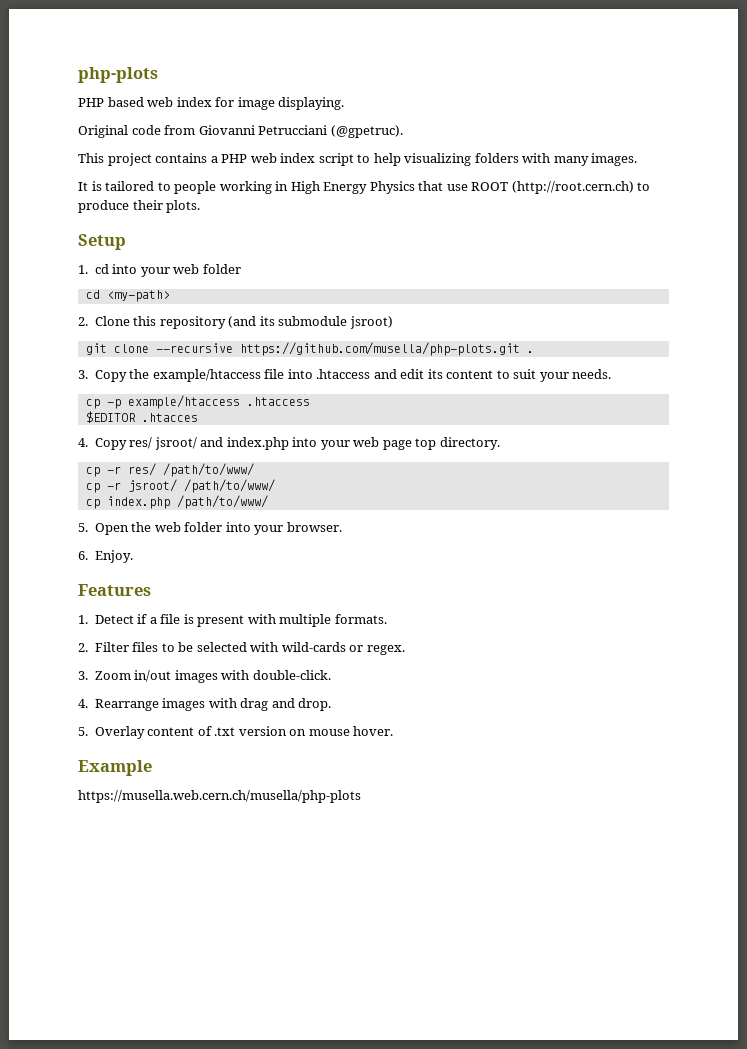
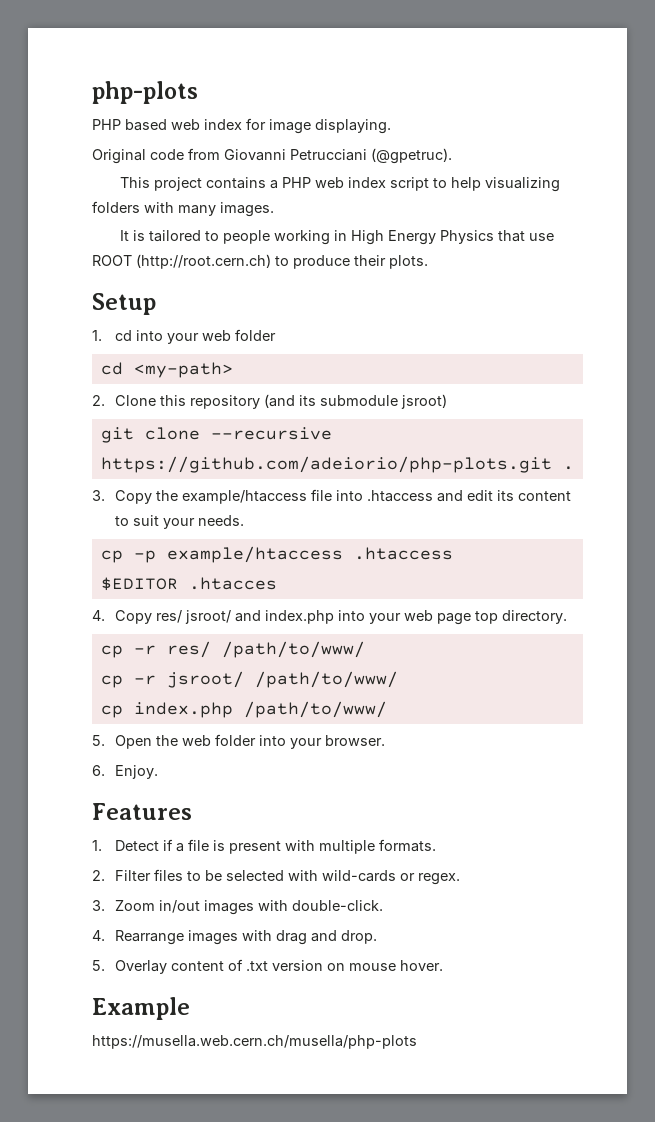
- git clone --recursive https://github.com/musella/php-plots.git .
+ git clone --recursive https://github.com/adeiorio/php-plots.git .

